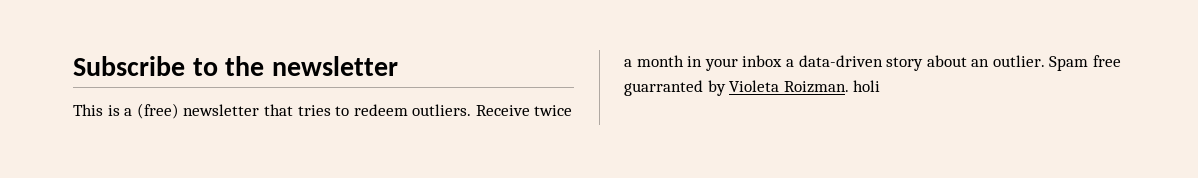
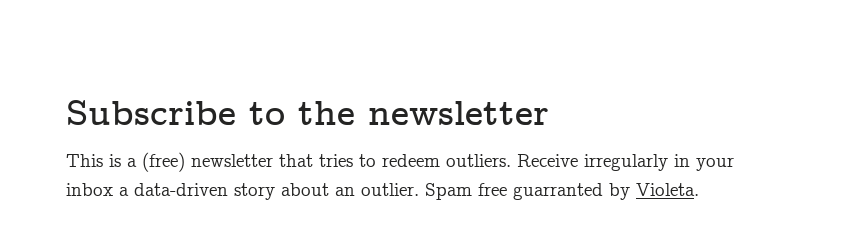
- Receive twice a month in your inbox a data-driven story about an outlier.
+ Receive irregularly in your inbox a data-driven story about an outlier.
- Spam free guarranted by Violeta Roizman. holi
+ Spam free guarranted by Violeta.

